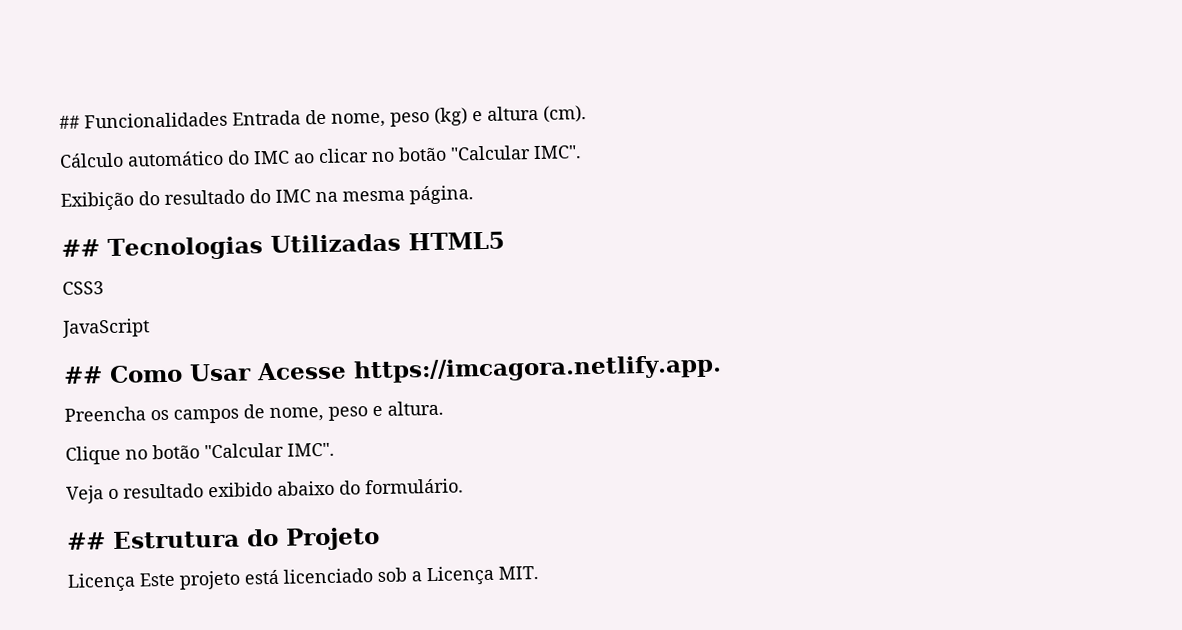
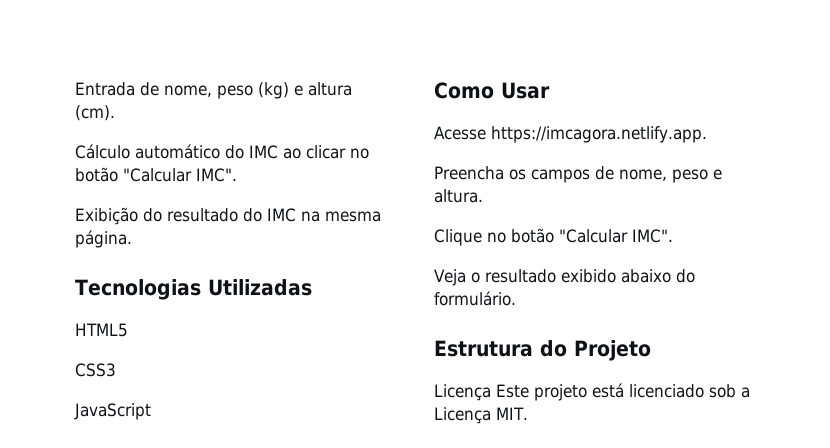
- ## Funcionalidades Entrada de nome, peso (kg) e altura (cm).
+ Entrada de nome, peso (kg) e altura (cm).
- ## Tecnologias Utilizadas HTML5
+ Tecnologias Utilizadas
+ HTML5
- ## Como Usar Acesse https://imcagora.netlify.app.
+ Como Usar
+ Acesse https://imcagora.netlify.app.
- ## Estrutura do Projeto
+ Estrutura do Projeto

